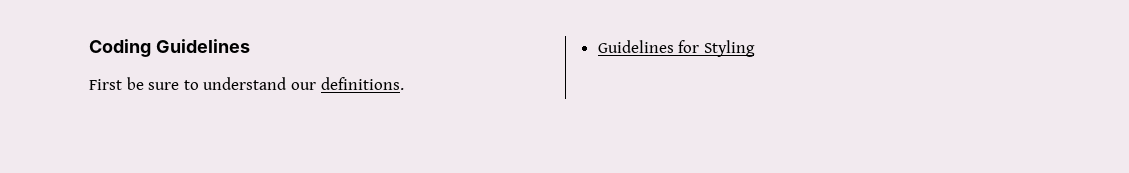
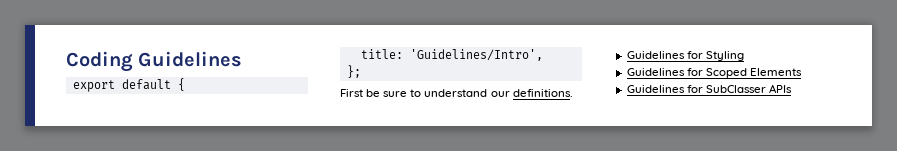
+ export default {
+ title: 'Guidelines/Intro',
+ };
+ Guidelines for Scoped Elements
+ Guidelines for SubClasser APIs

